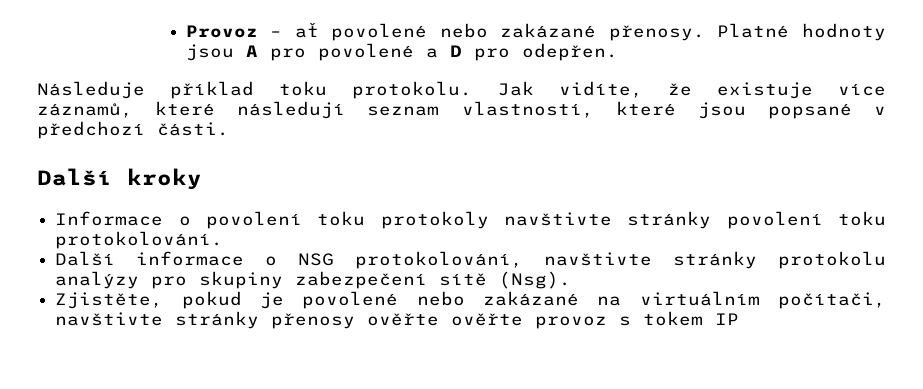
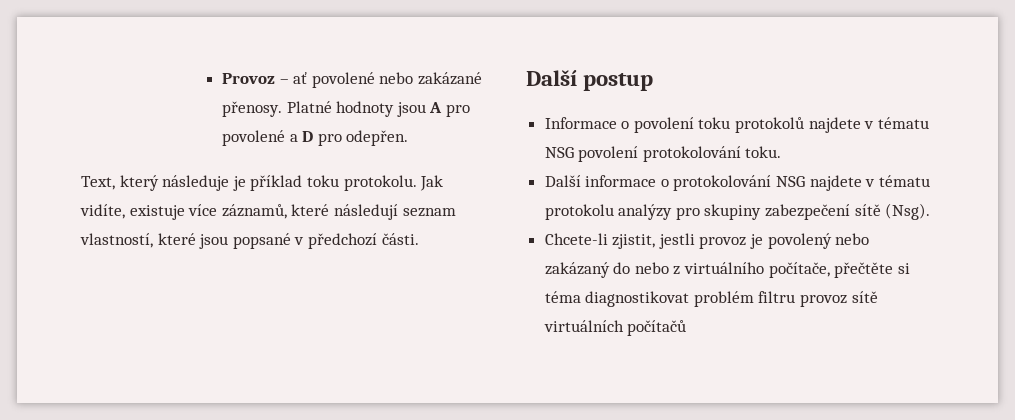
- Následuje příklad toku protokolu.
+ Text, který následuje je příklad toku protokolu.
- Jak vidíte, že existuje více záznamů, které následují seznam vlastností, které jsou popsané v předchozí části.
+ Jak vidíte, existuje více záznamů, které následují seznam vlastností, které jsou popsané v předchozí části.
- Další kroky
+ Další postup
- Informace o povolení toku protokoly navštivte stránky povolení toku protokolování.
- Další informace o NSG protokolování, navštivte stránky protokolu analýzy pro skupiny zabezpečení sítě (Nsg).
+ Informace o povolení toku protokolů najdete v tématu NSG povolení protokolování toku.
+ Další informace o protokolování NSG najdete v tématu protokolu analýzy pro skupiny zabezpečení sítě (Nsg).
- Zjistěte, pokud je povolené nebo zakázané na virtuálním počítači, navštivte stránky přenosy ověřte ověřte provoz s tokem IP
+ Chcete-li zjistit, jestli provoz je povolený nebo zakázaný do nebo z virtuálního počítače, přečtěte si téma diagnostikovat problém filtru provoz sítě virtuálních počítačů

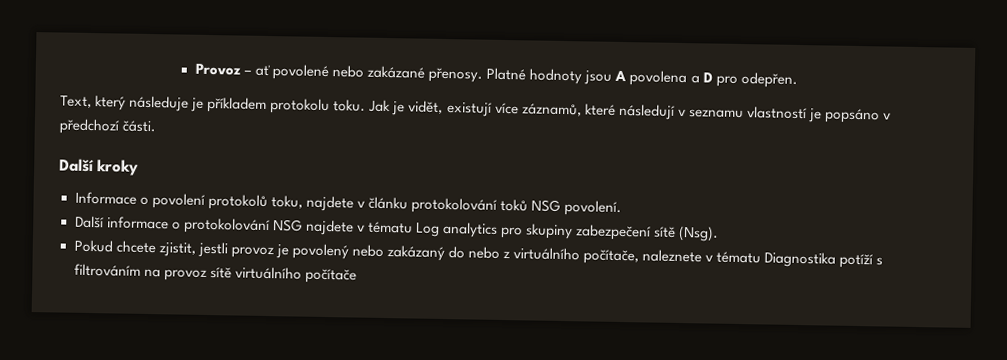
- Platné hodnoty jsou A pro povolené a D pro odepřen.
+ Platné hodnoty jsou A povolena a D pro odepřen.
- Text, který následuje je příklad toku protokolu. Jak vidíte, existuje více záznamů, které následují seznam vlastností, které jsou popsané v předchozí části.
+ Text, který následuje je příkladem protokolu toku. Jak je vidět, existují více záznamů, které následují v seznamu vlastností je popsáno v předchozí části.
- Další postup
+ Další kroky
- Informace o povolení toku protokolů najdete v tématu NSG povolení protokolování toku.
+ Informace o povolení protokolů toku, najdete v článku protokolování toků NSG povolení.
- Další informace o protokolování NSG najdete v tématu protokolu analýzy pro skupiny zabezpečení sítě (Nsg).
+ Další informace o protokolování NSG najdete v tématu Log analytics pro skupiny zabezpečení sítě (Nsg).
- Chcete-li zjistit, jestli provoz je povolený nebo zakázaný do nebo z virtuálního počítače, přečtěte si téma diagnostikovat problém filtru provoz sítě virtuálních počítačů
+ Pokud chcete zjistit, jestli provoz je povolený nebo zakázaný do nebo z virtuálního počítače, naleznete v tématu Diagnostika potíží s filtrováním na provoz sítě virtuálního počítače

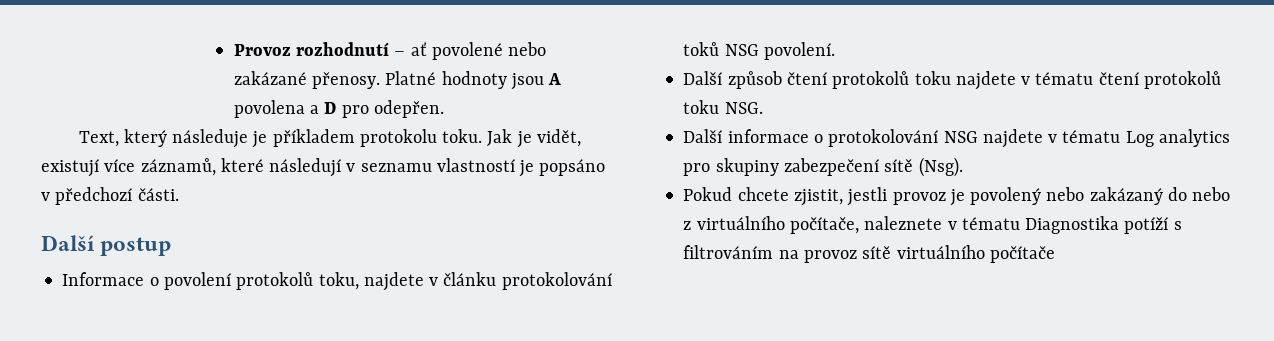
- Provoz – ať povolené nebo zakázané přenosy.
+ Provoz rozhodnutí – ať povolené nebo zakázané přenosy.
- Další kroky
+ Další postup
+ Další způsob čtení protokolů toku najdete v tématu čtení protokolů toku NSG.

